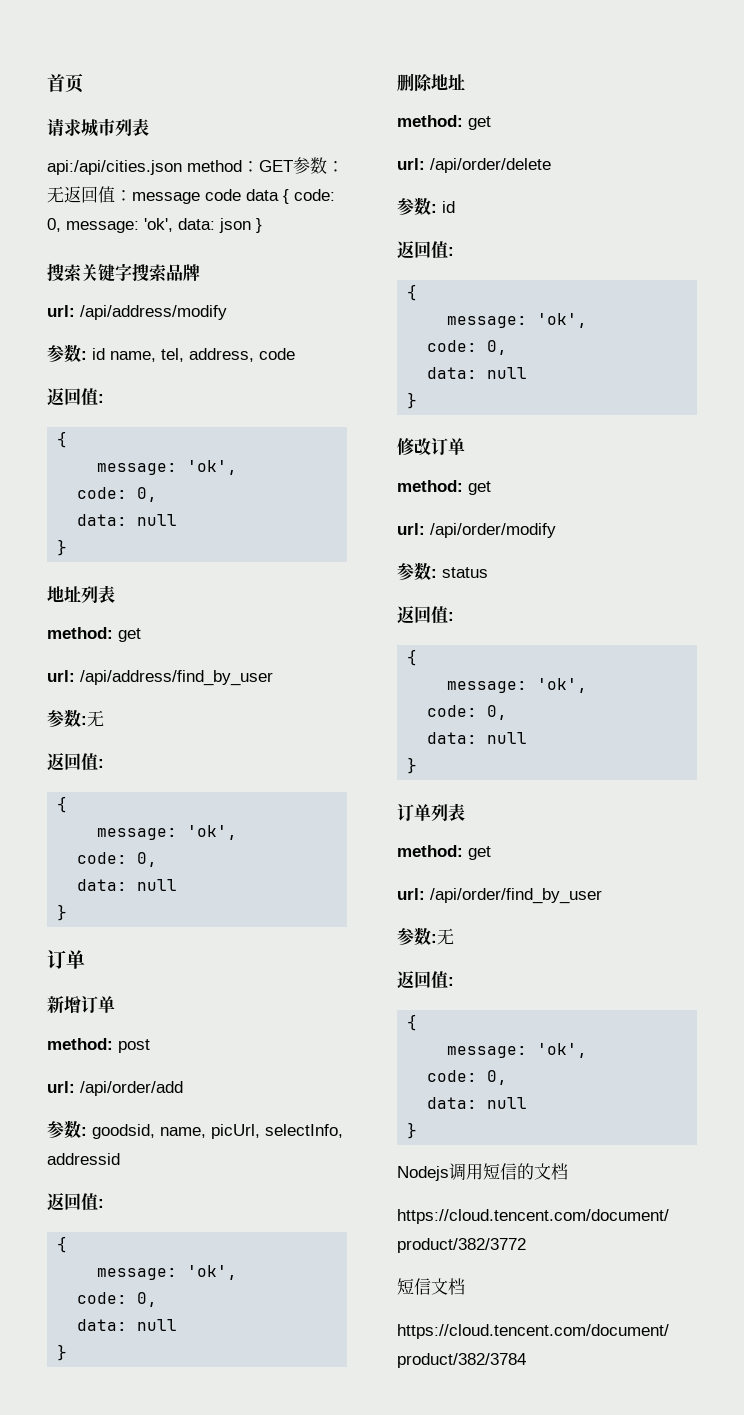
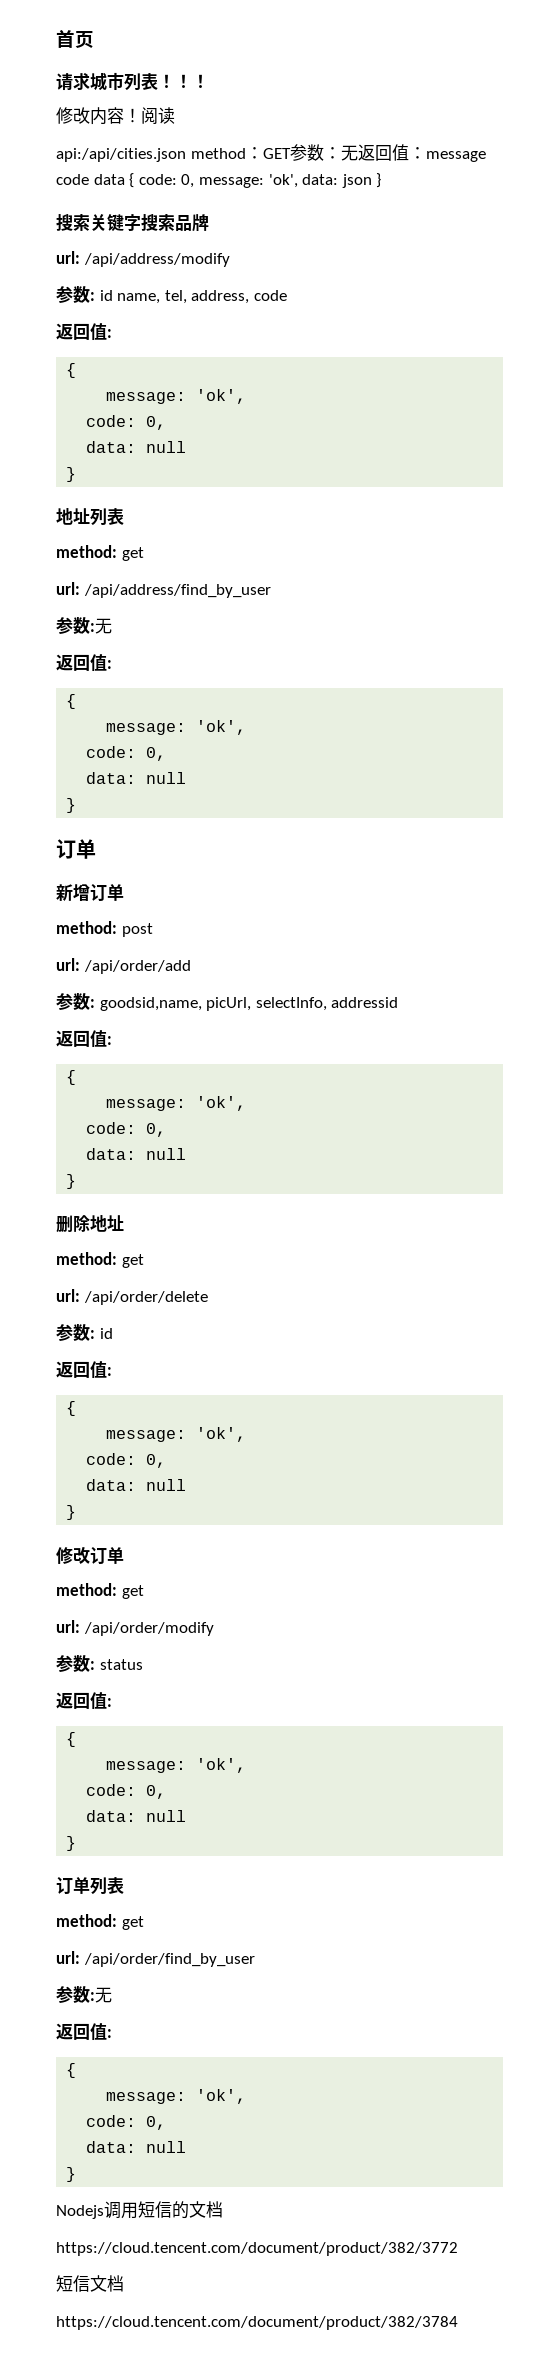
- 请求城市列表
+ 请求城市列表！！！
+ 修改内容！阅读
- 参数: goodsid, name, picUrl, selectInfo, addressid
+ 参数: goodsid,name, picUrl, selectInfo, addressid

